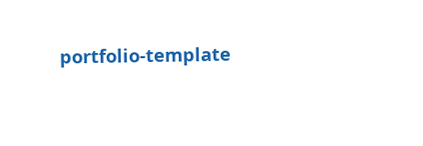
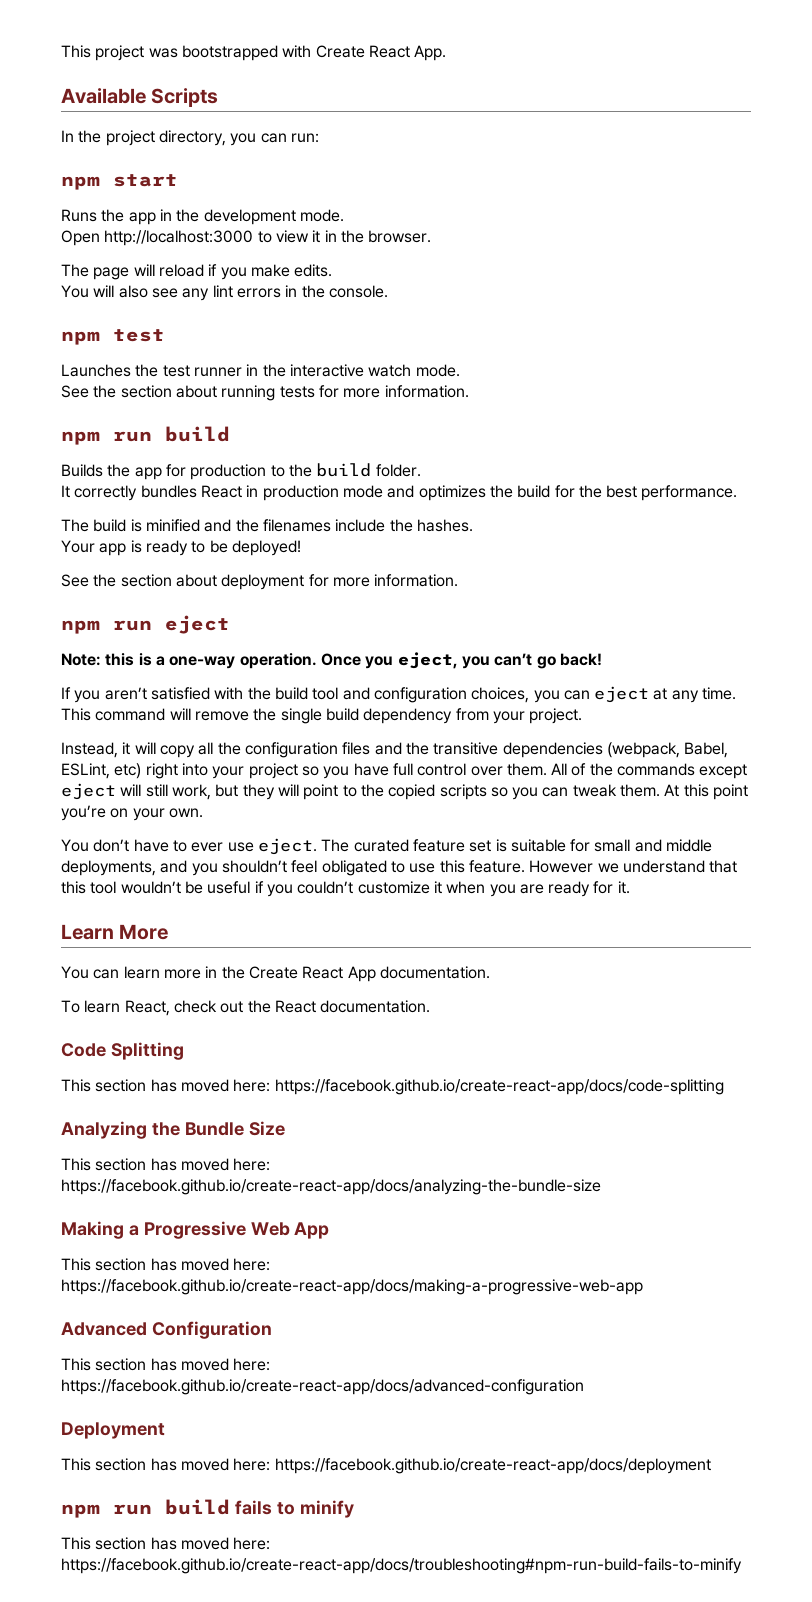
- portfolio-template
+ This project was bootstrapped with Create React App.
+ Available Scripts
+ In the project directory, you can run:
+ npm start
+ Runs the app in the development mode.
+ Open http://localhost:3000 to view it in the browser.
+ The page will reload if you make edits.
+ You will also see any lint errors in the console.
+ npm test
+ Launches the test runner in the interactive watch mode.
+ See the section about running tests for more information.
+ npm run build
+ Builds the app for production to the build folder.
+ It correctly bundles React in production mode and optimizes the build for the best performance.
+ The build is minified and the filenames include the hashes.
+ Your app is ready to be deployed!
+ See the section about deployment for more information.
+ npm run eject
+ Note: this is a one-way operation. Once you eject, you can’t go back!
+ If you aren’t satisfied with the build tool and configuration choices, you can eject at any time. This command will remove the single build dependency from your project.
+ Instead, it will copy all the configuration files and the transitive dependencies (webpack, Babel, ESLint, etc) right into your project so you have full control over them. All of the commands except eject will still work, but they will point to the copied scripts so you can tweak them. At this point you’re on your own.
+ You don’t have to ever use eject. The curated feature set is suitable for small and middle deployments, and you shouldn’t feel obligated to use this feature. However we understand that this tool wouldn’t be useful if you couldn’t customize it when you are ready for it.
+ Learn More
+ You can learn more in the Create React App documentation.
+ To learn React, check out the React documentation.
+ Code Splitting
+ This section has moved here: https://facebook.github.io/create-react-app/docs/code-splitting
+ Analyzing the Bundle Size
+ This section has moved here: https://facebook.github.io/create-react-app/docs/analyzing-the-bundle-size
+ Making a Progressive Web App
+ This section has moved here: https://facebook.github.io/create-react-app/docs/making-a-progressive-web-app
+ Advanced Configuration
+ This section has moved here: https://facebook.github.io/create-react-app/docs/advanced-configuration
+ Deployment
+ This section has moved here: https://facebook.github.io/create-react-app/docs/deployment
+ npm run build fails to minify
+ This section has moved here: https://facebook.github.io/create-react-app/docs/troubleshooting#npm-run-build-fails-to-minify

